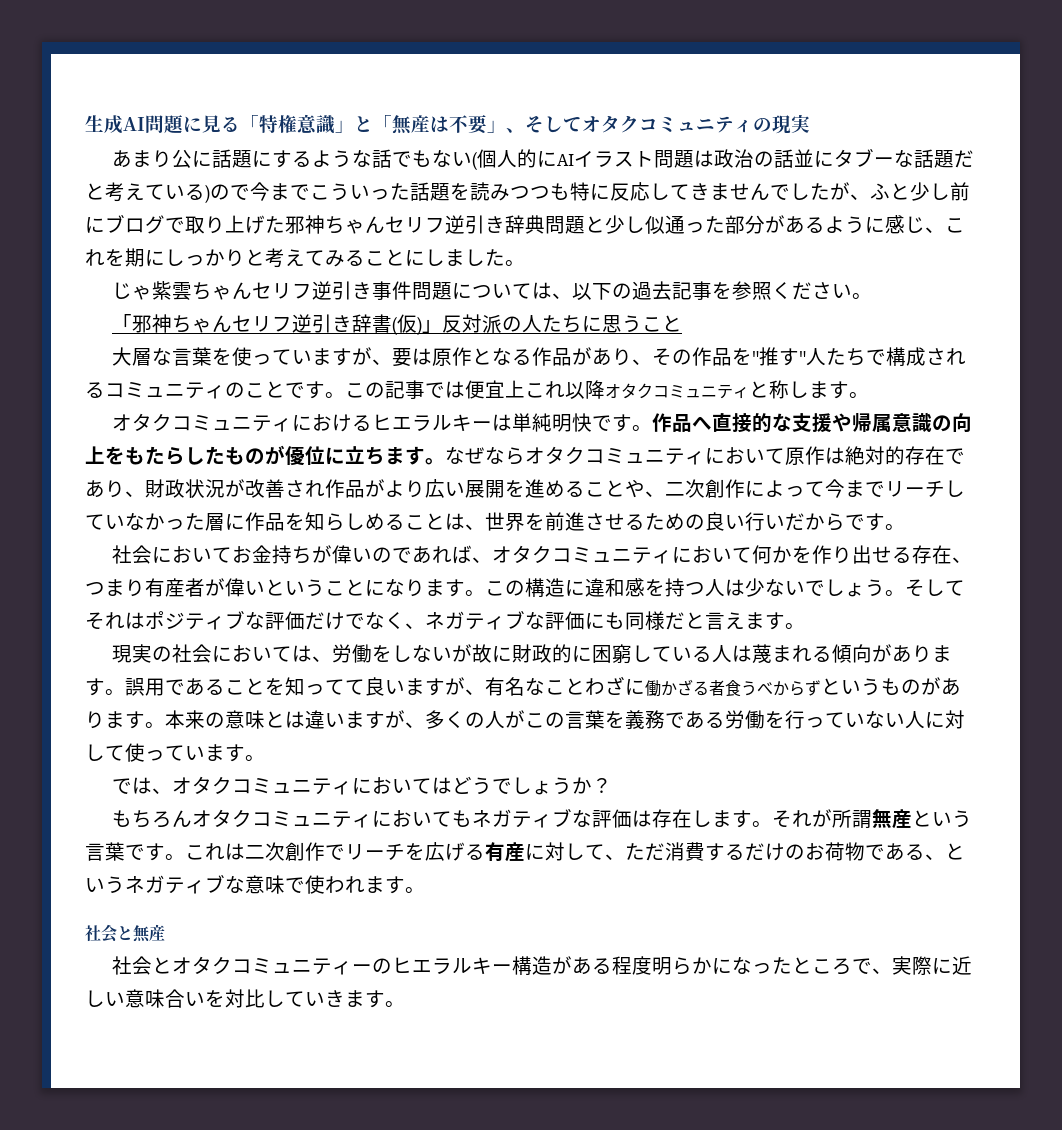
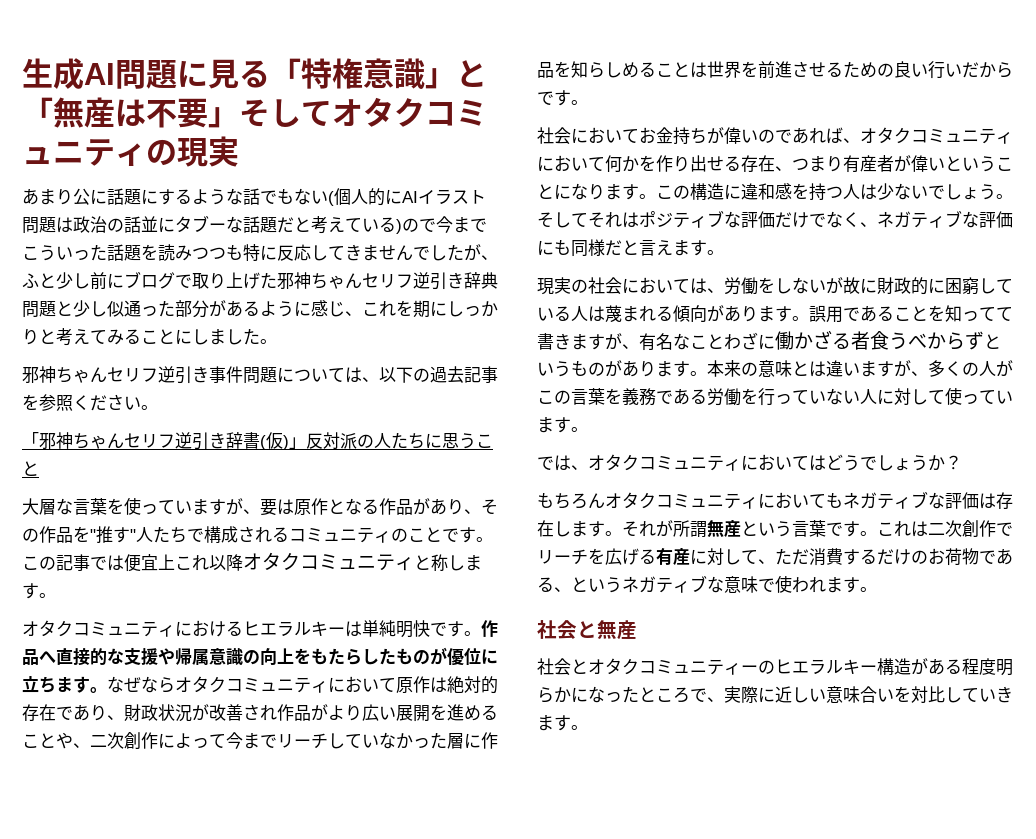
- 生成AI問題に見る「特権意識」と「無産は不要」、そしてオタクコミュニティの現実
+ 生成AI問題に見る「特権意識」と「無産は不要」そしてオタクコミュニティの現実
- じゃ紫雲ちゃんセリフ逆引き事件問題については、以下の過去記事を参照ください。
+ 邪神ちゃんセリフ逆引き事件問題については、以下の過去記事を参照ください。
- なぜならオタクコミュニティにおいて原作は絶対的存在であり、財政状況が改善され作品がより広い展開を進めることや、二次創作によって今までリーチしていなかった層に作品を知らしめることは、世界を前進させるための良い行いだからです。
+ なぜならオタクコミュニティにおいて原作は絶対的存在であり、財政状況が改善され作品がより広い展開を進めることや、二次創作によって今までリーチしていなかった層に作品を知らしめることは世界を前進させるための良い行いだからです。
- 誤用であることを知ってて良いますが、有名なことわざに働かざる者食うべからずというものがあります。
+ 誤用であることを知ってて書きますが、有名なことわざに働かざる者食うべからずというものがあります。

